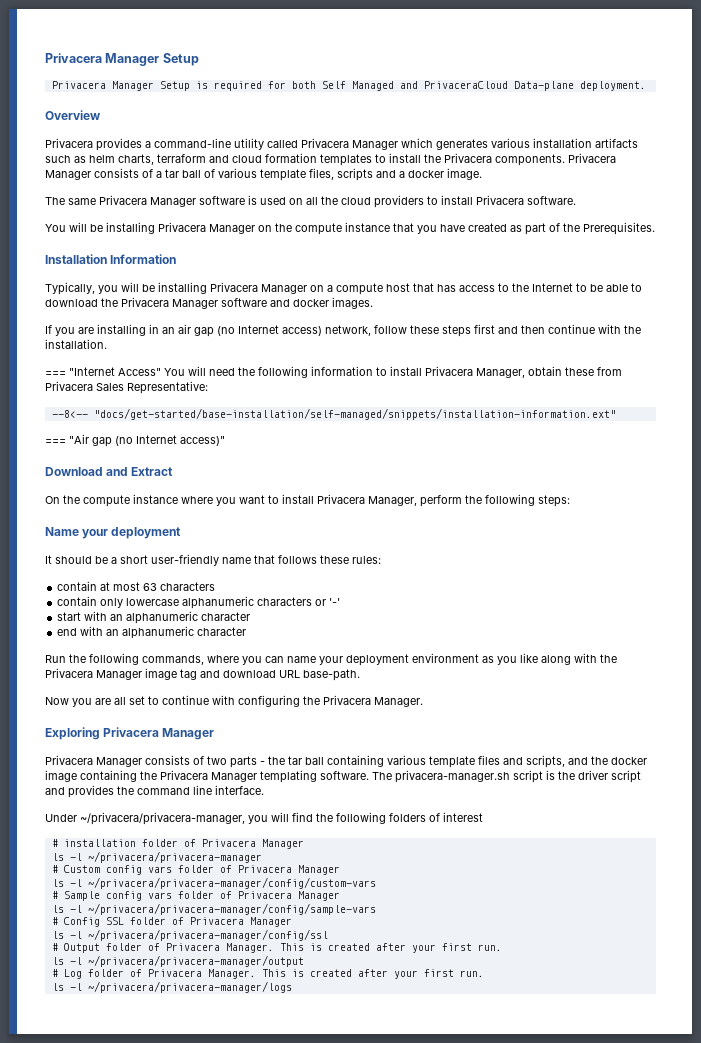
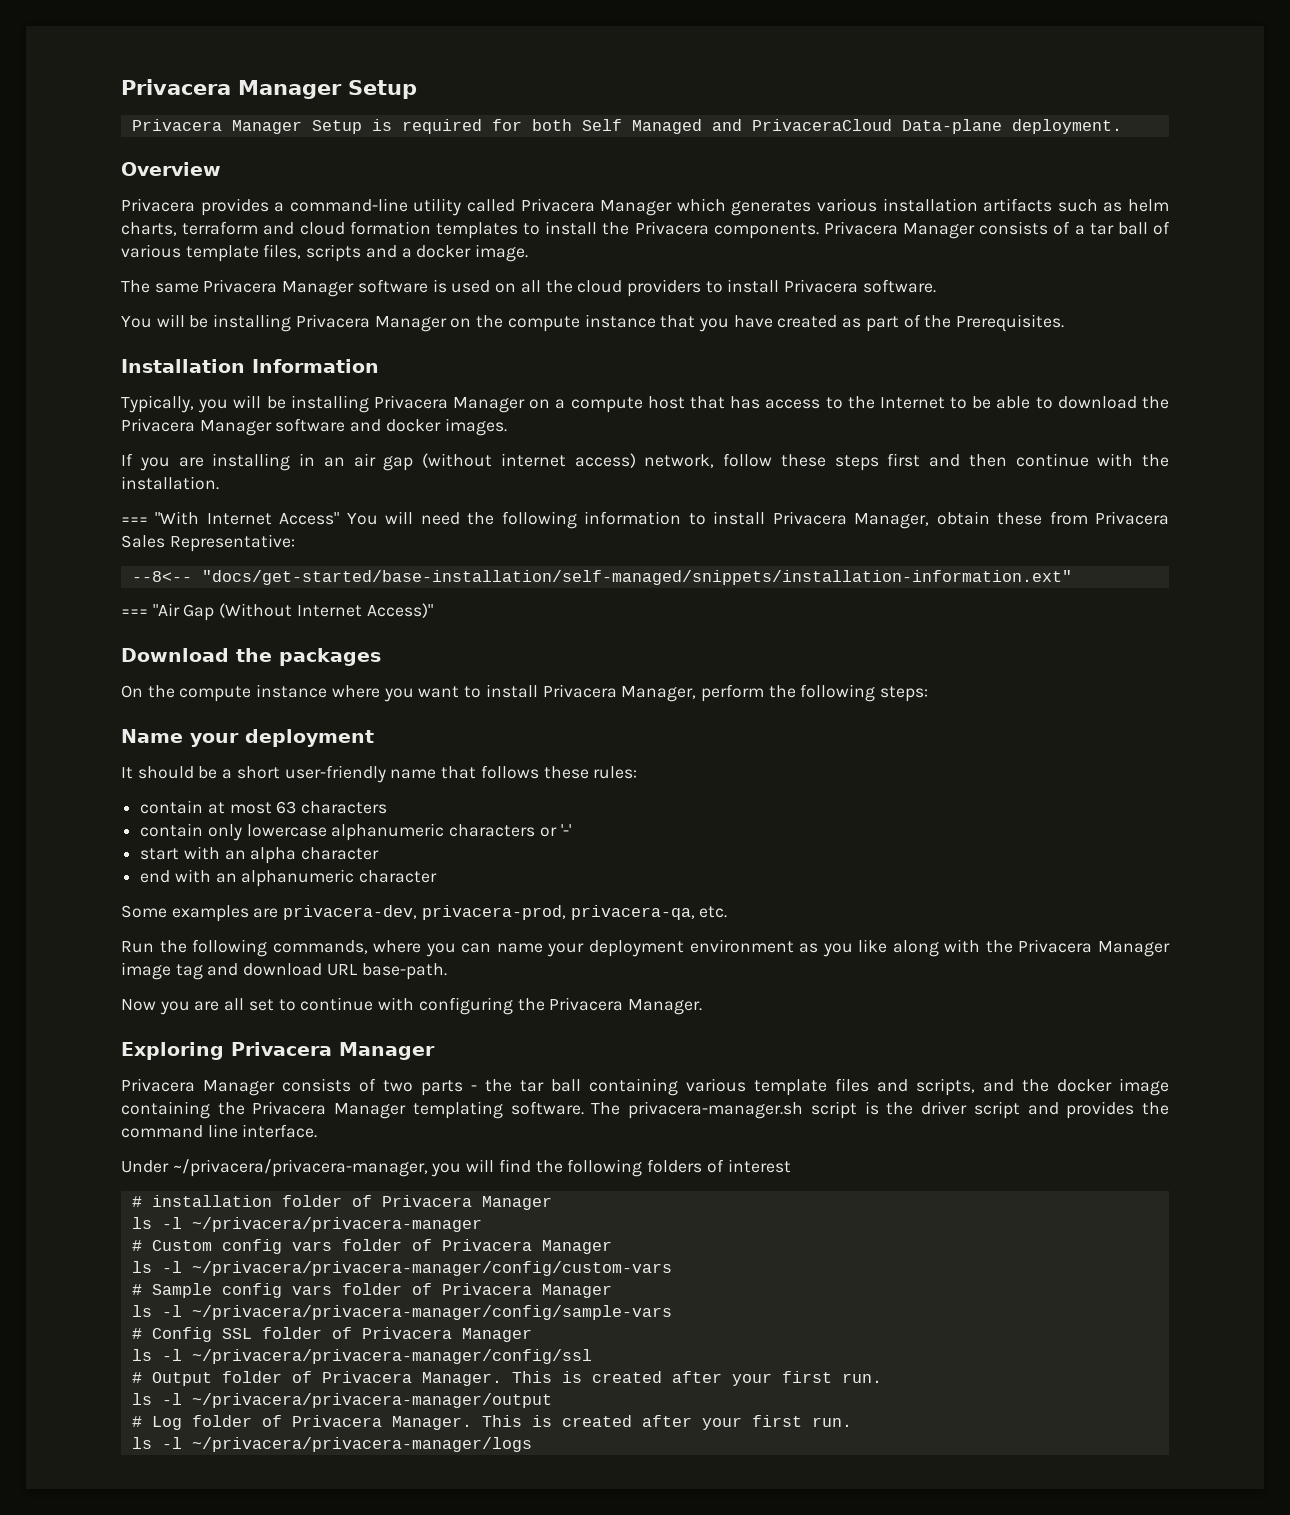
- If you are installing in an air gap (no Internet access) network, follow these steps first and then continue with the installation.
+ If you are installing in an air gap (without internet access) network, follow these steps first and then continue with the installation.
- === "Internet Access" You will need the following information to install Privacera Manager, obtain these from Privacera Sales Representative:
+ === "With Internet Access" You will need the following information to install Privacera Manager, obtain these from Privacera Sales Representative:
- === "Air gap (no Internet access)"
+ === "Air Gap (Without Internet Access)"
- Download and Extract
+ Download the packages
- start with an alphanumeric character
+ start with an alpha character
+ Some examples are privacera-dev, privacera-prod, privacera-qa, etc.

